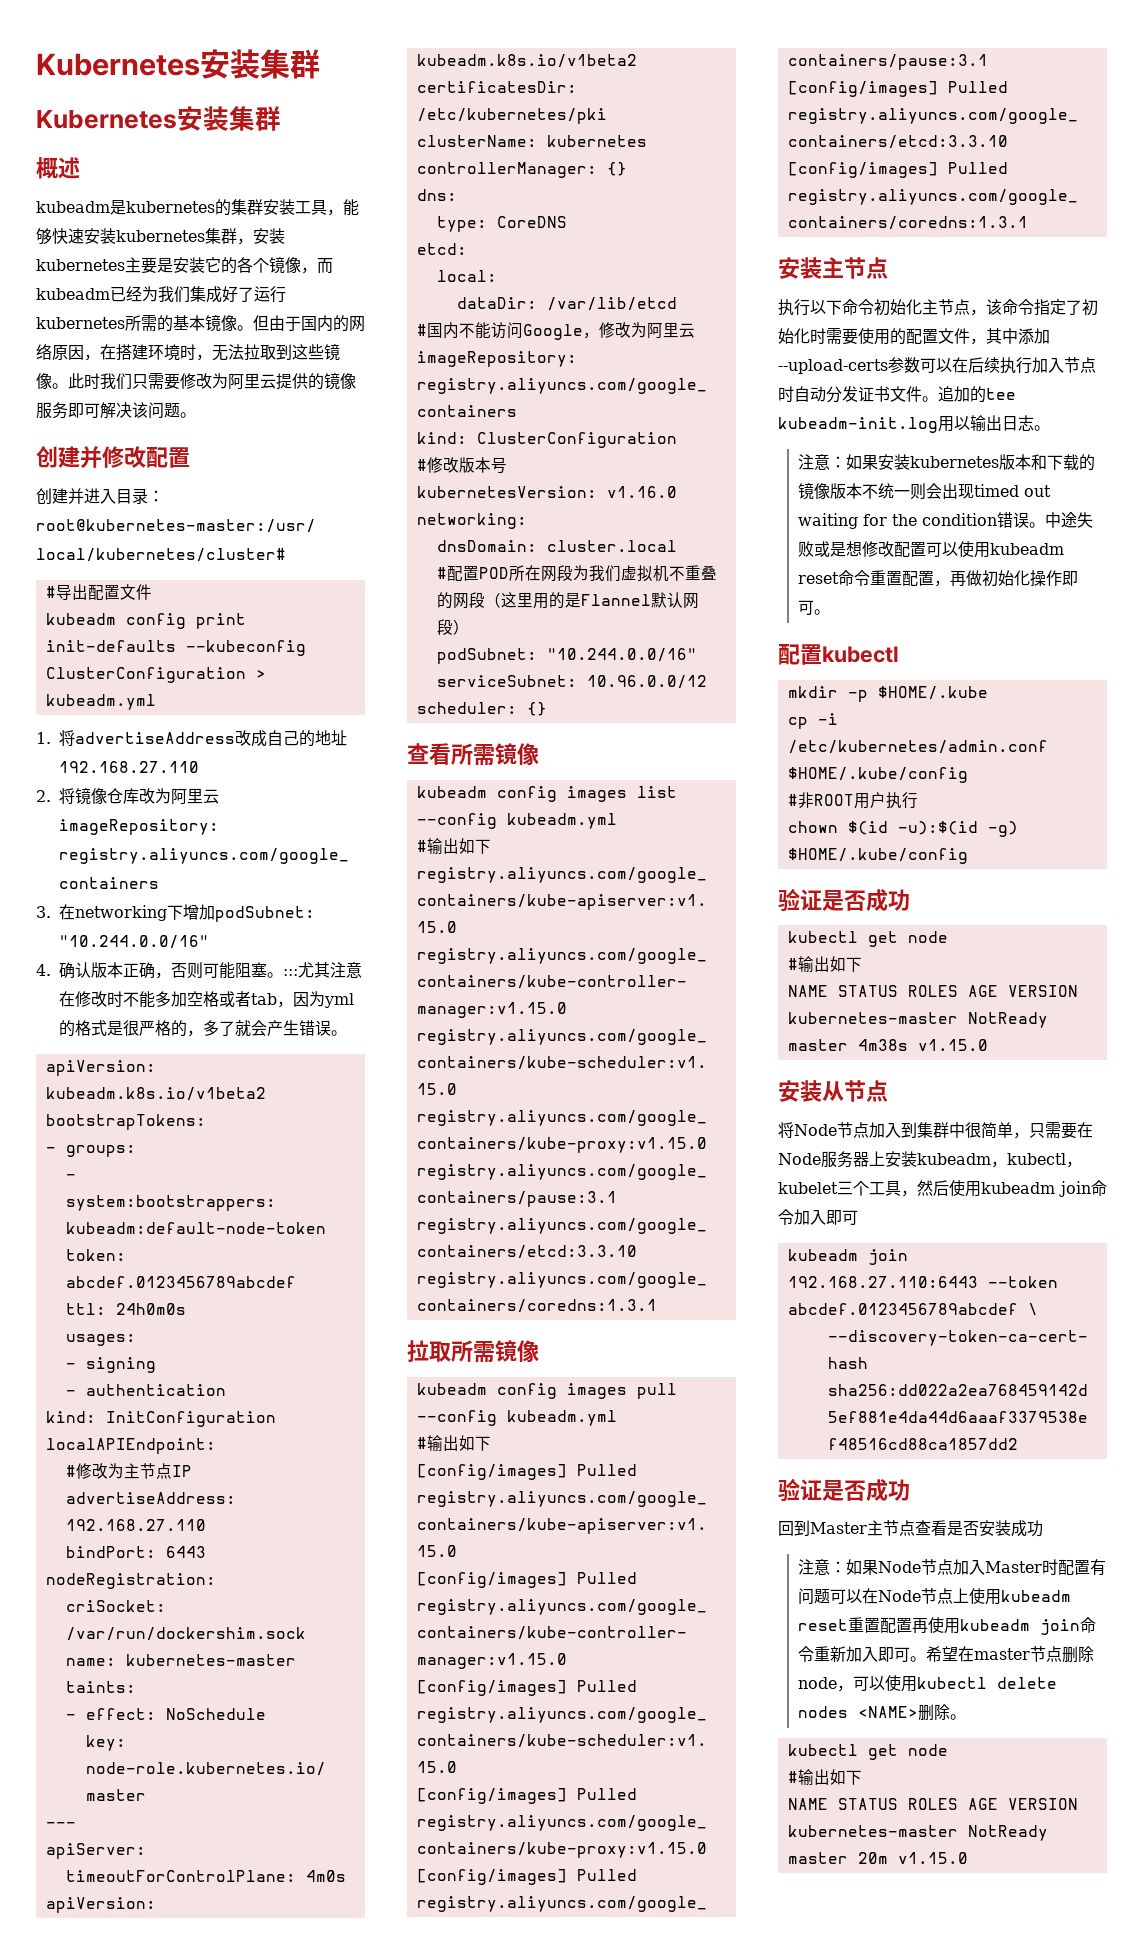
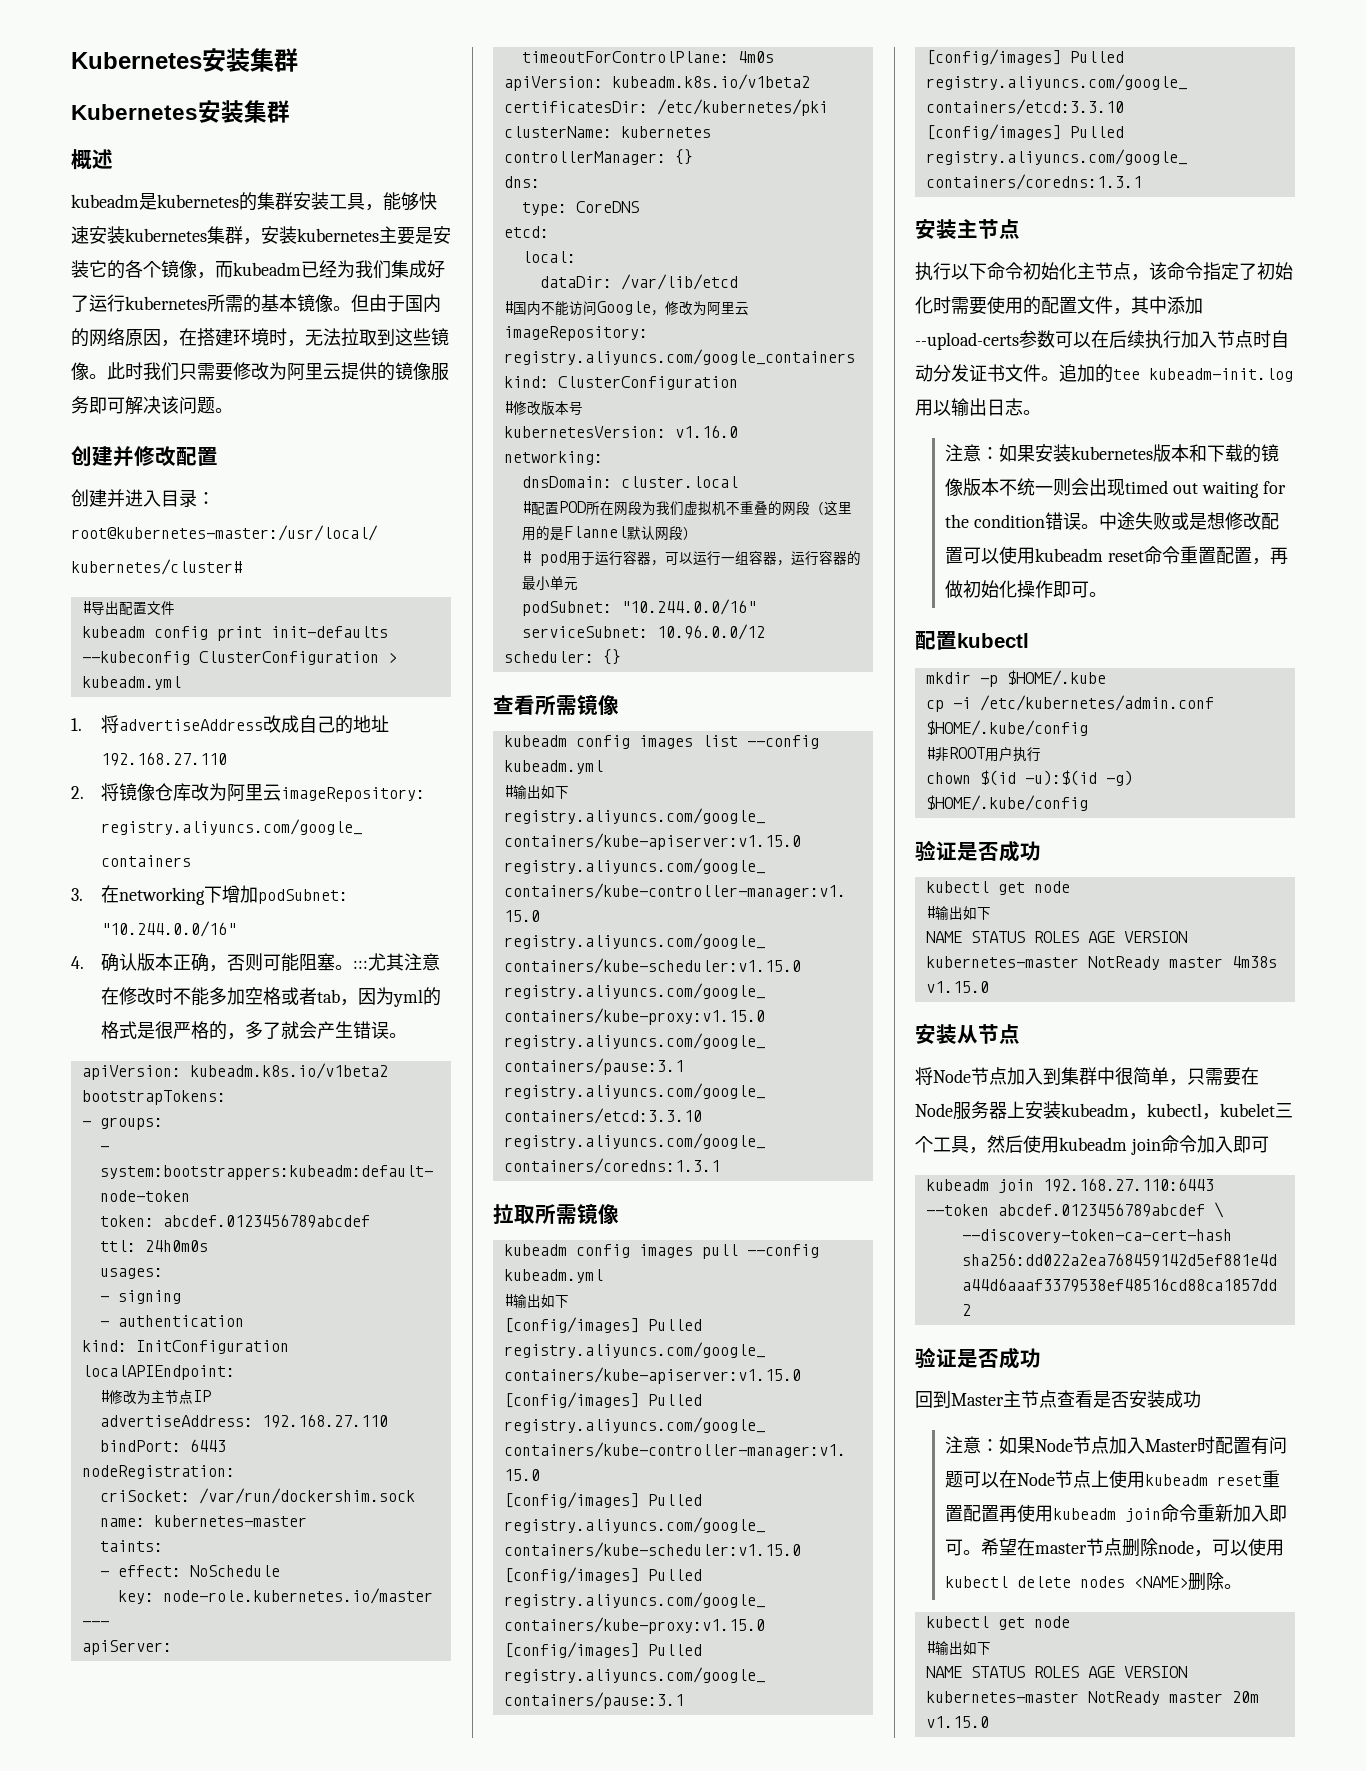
+ # pod用于运行容器，可以运行一组容器，运行容器的最小单元

